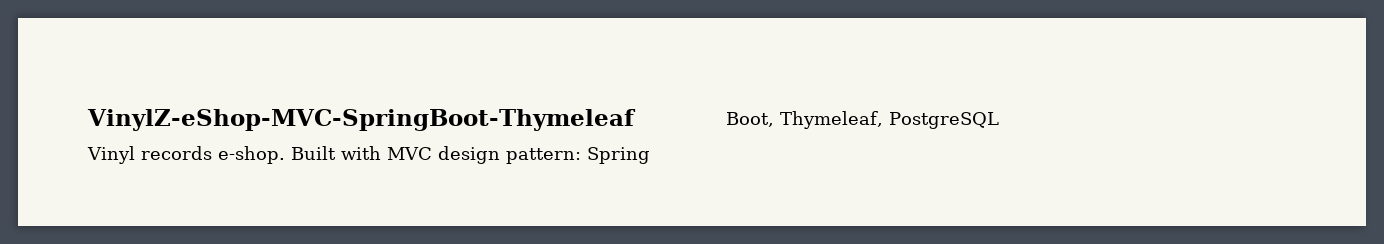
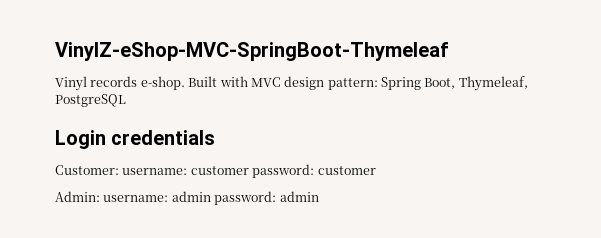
+ Login credentials
+ Customer: username: customer password: customer
+ Admin: username: admin password: admin

